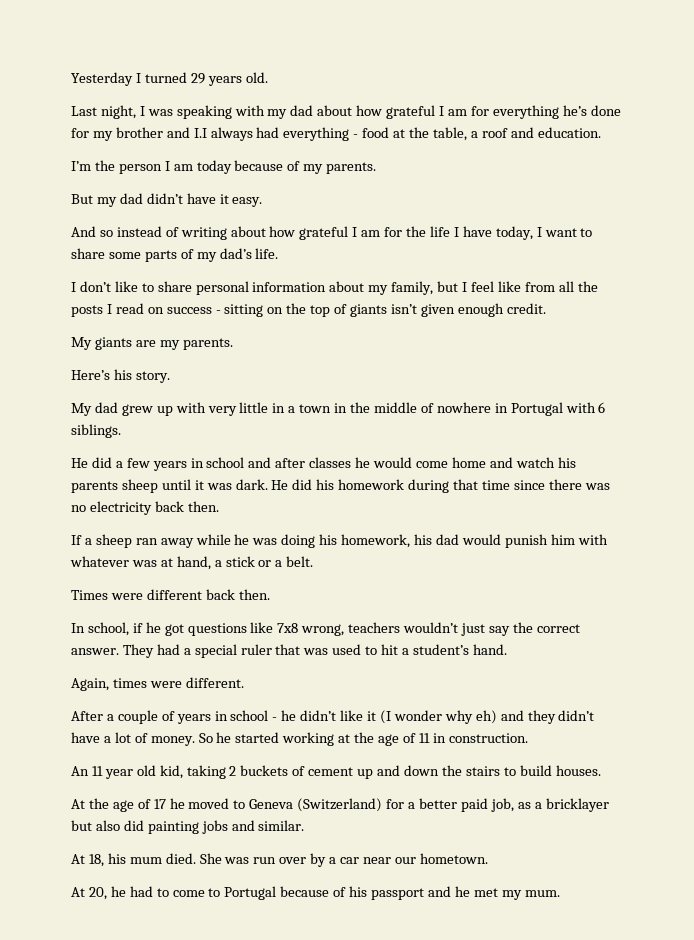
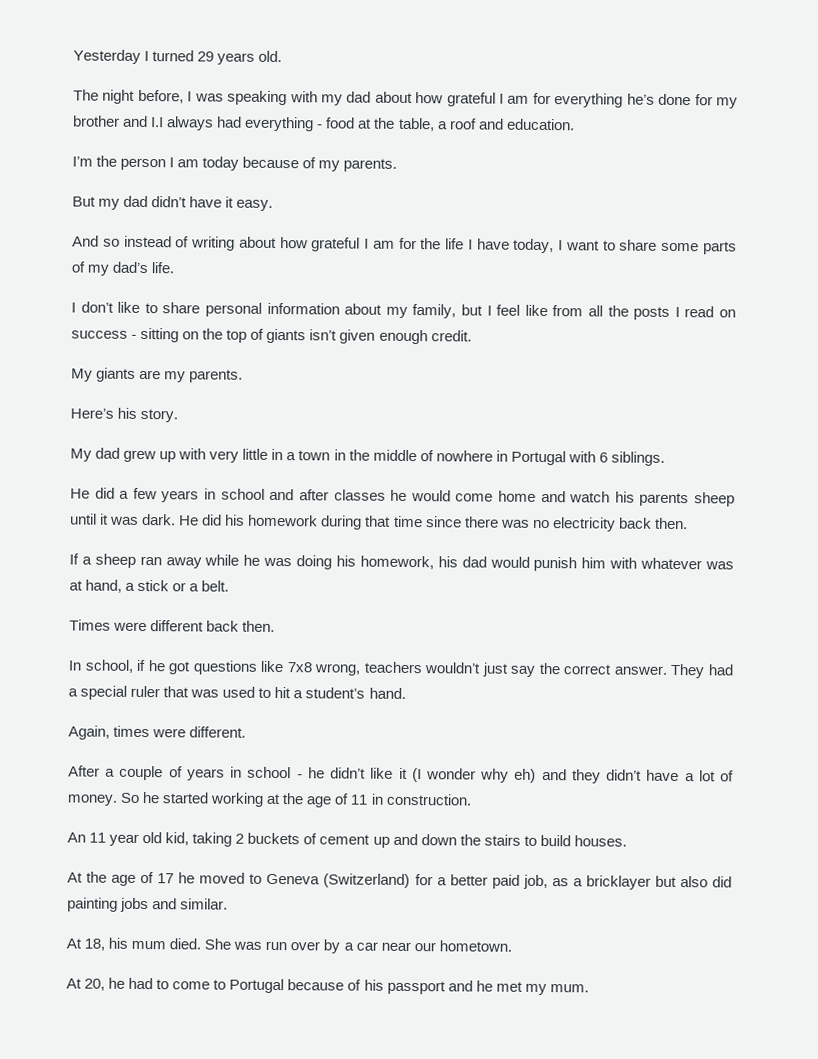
- Last night, I was speaking with my dad about how grateful I am for everything he’s done for my brother and I.I always had everything - food at the table, a roof and education.
+ The night before, I was speaking with my dad about how grateful I am for everything he’s done for my brother and I.I always had everything - food at the table, a roof and education.

